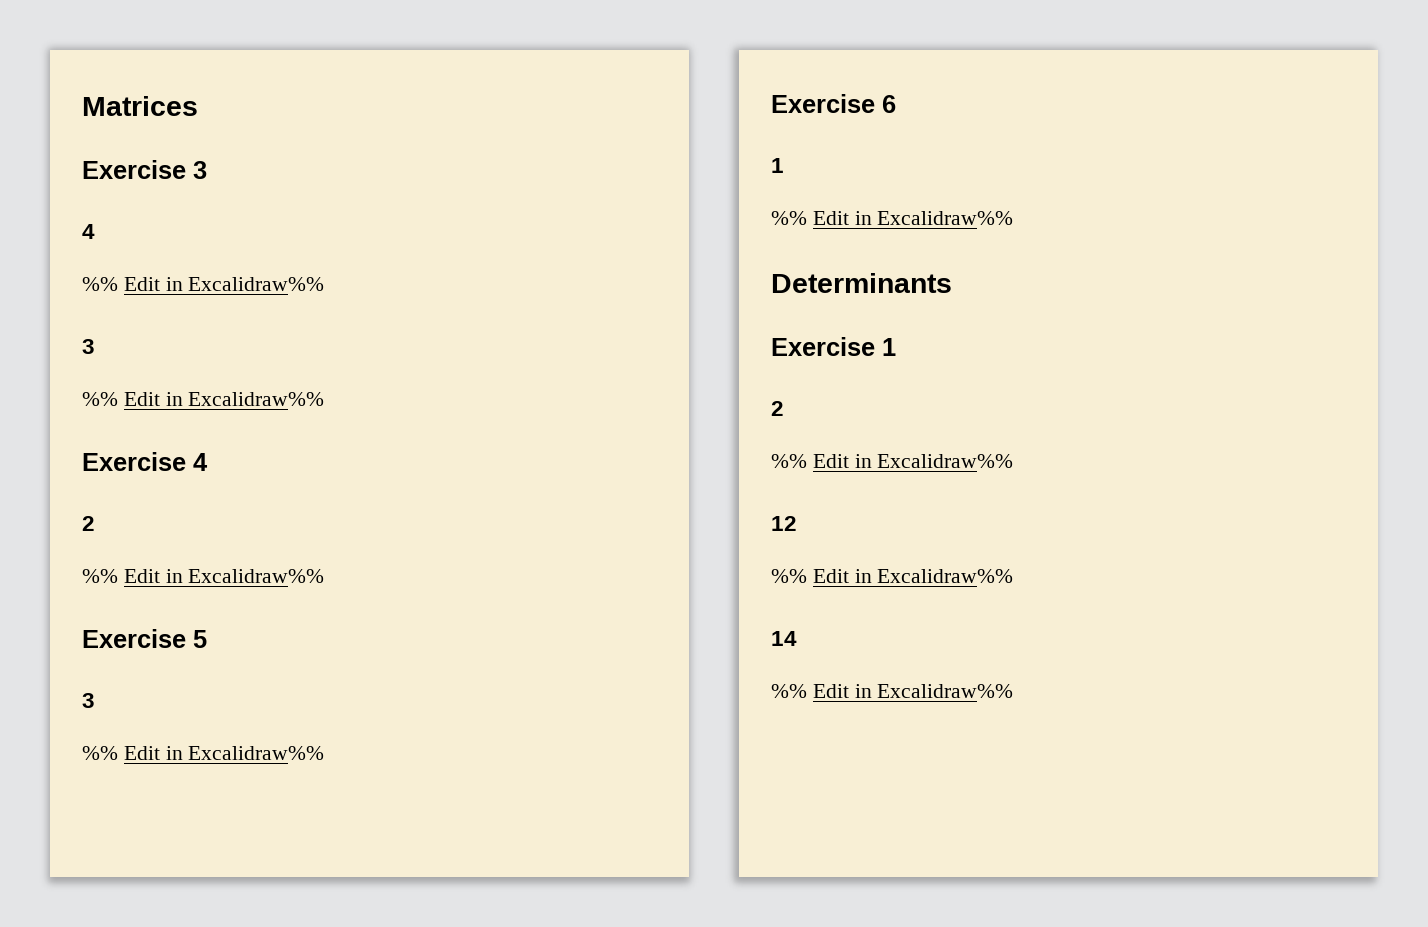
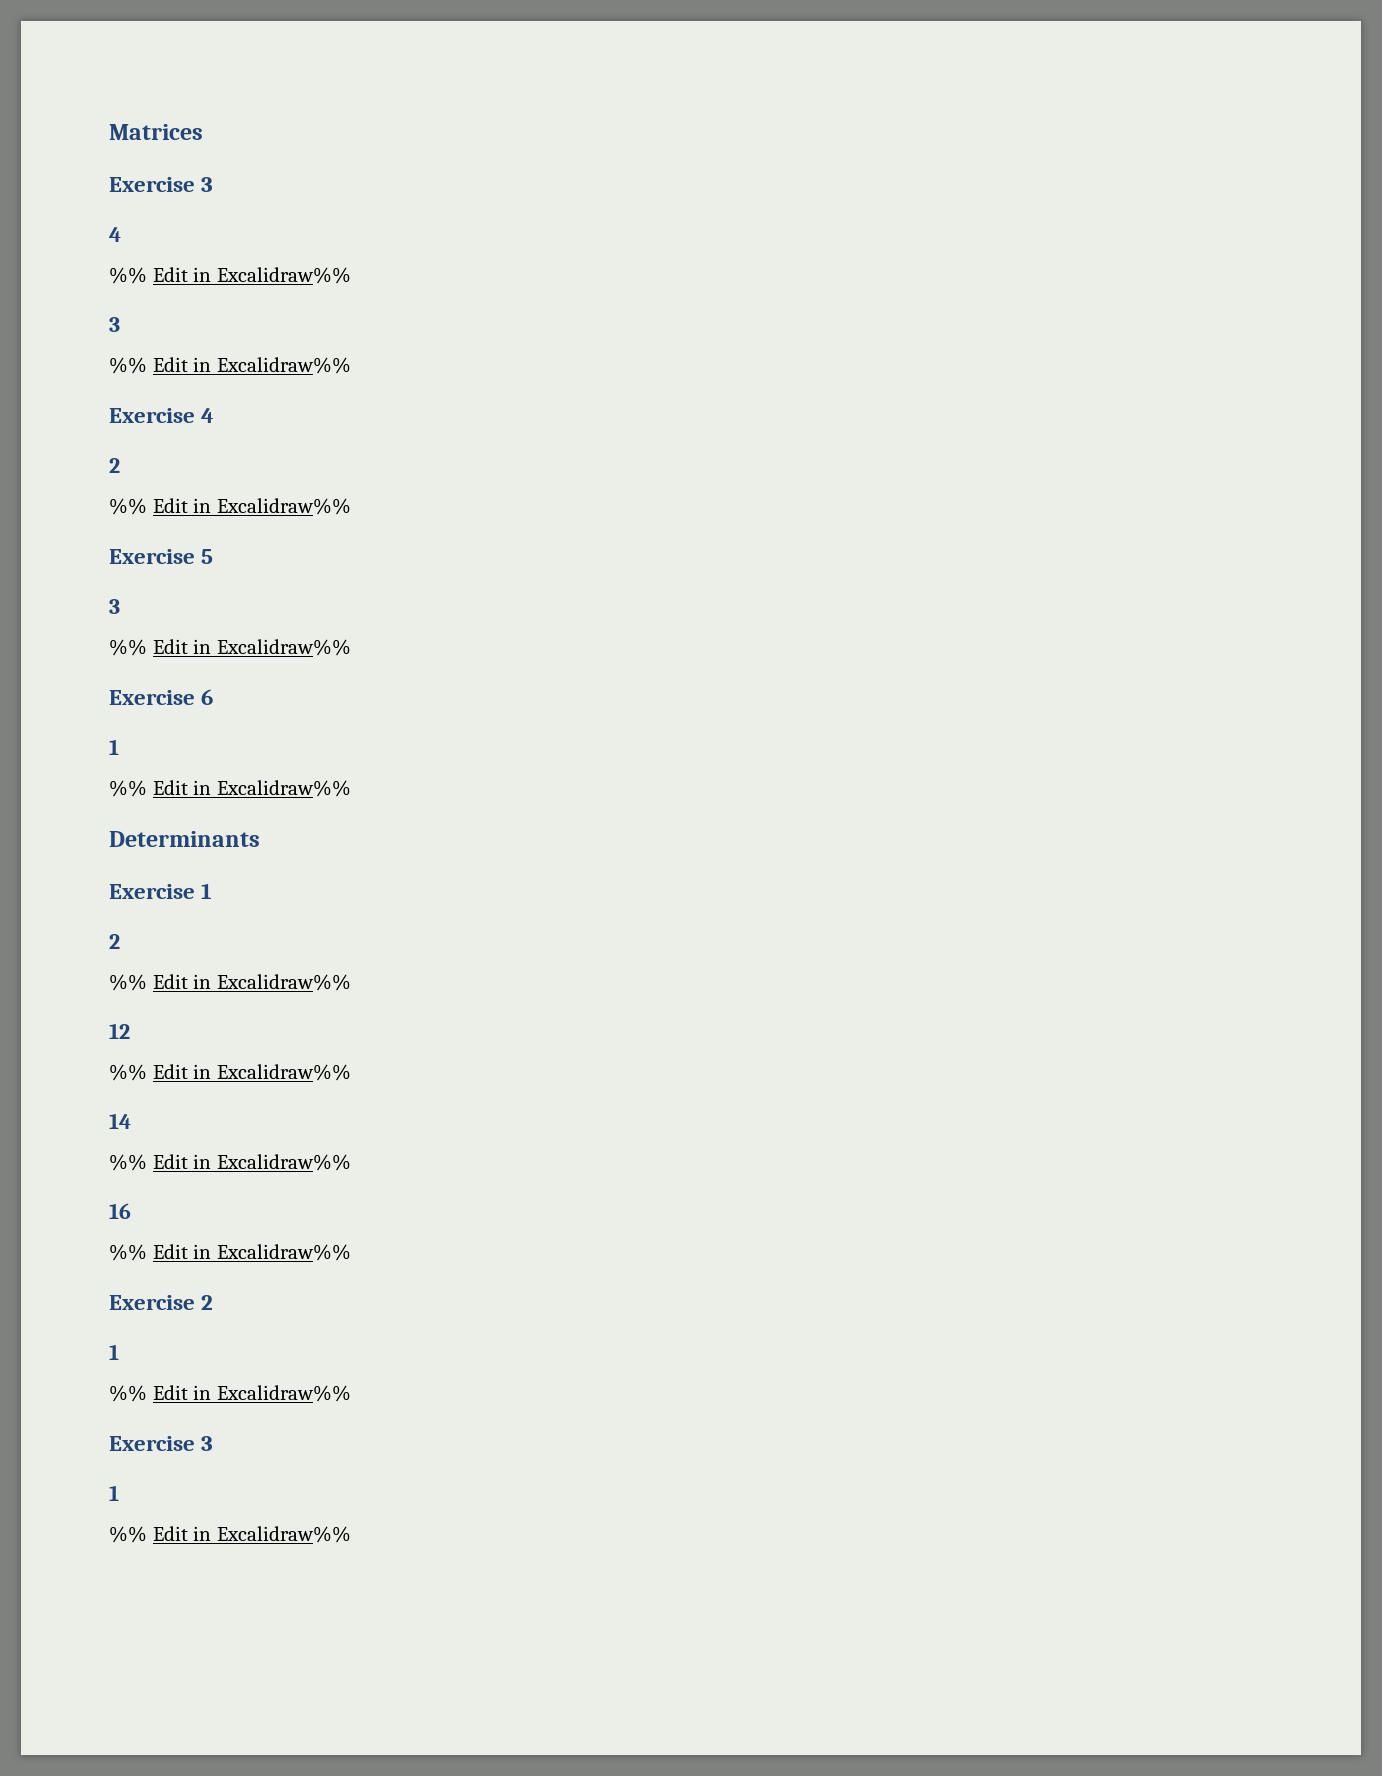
+ 16
+ %% Edit in Excalidraw%%
+ Exercise 2
+ 1
+ %% Edit in Excalidraw%%
+ Exercise 3
+ 1
+ %% Edit in Excalidraw%%

